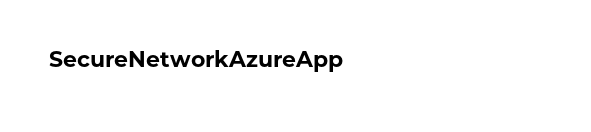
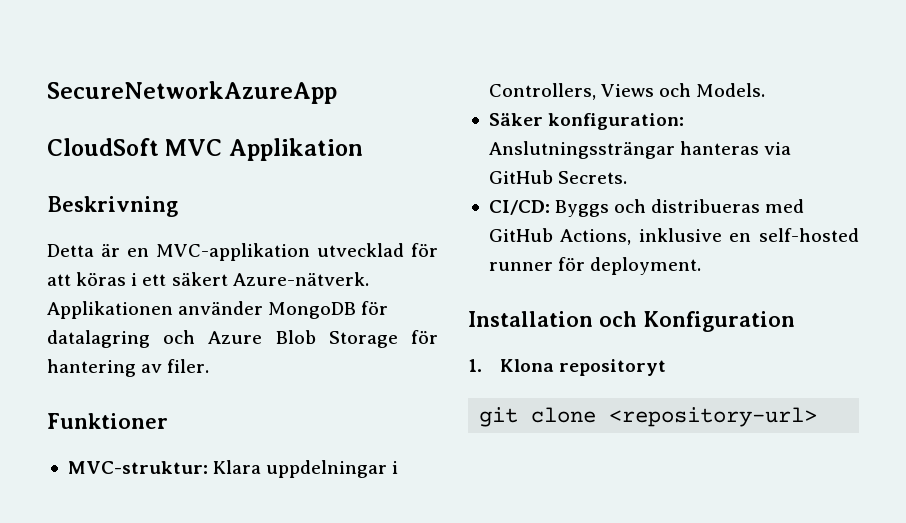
+ CloudSoft MVC Applikation
+ Beskrivning
+ Detta är en MVC-applikation utvecklad för att köras i ett säkert Azure-nätverk. Applikationen använder MongoDB för datalagring och Azure Blob Storage för hantering av filer.
+ Funktioner
+ MVC-struktur: Klara uppdelningar i Controllers, Views och Models.
+ Säker konfiguration: Anslutningssträngar hanteras via GitHub Secrets.
+ CI/CD: Byggs och distribueras med GitHub Actions, inklusive en self-hosted runner för deployment.
+ Installation och Konfiguration
+ 1. Klona repositoryt
+ git clone <repository-url>

